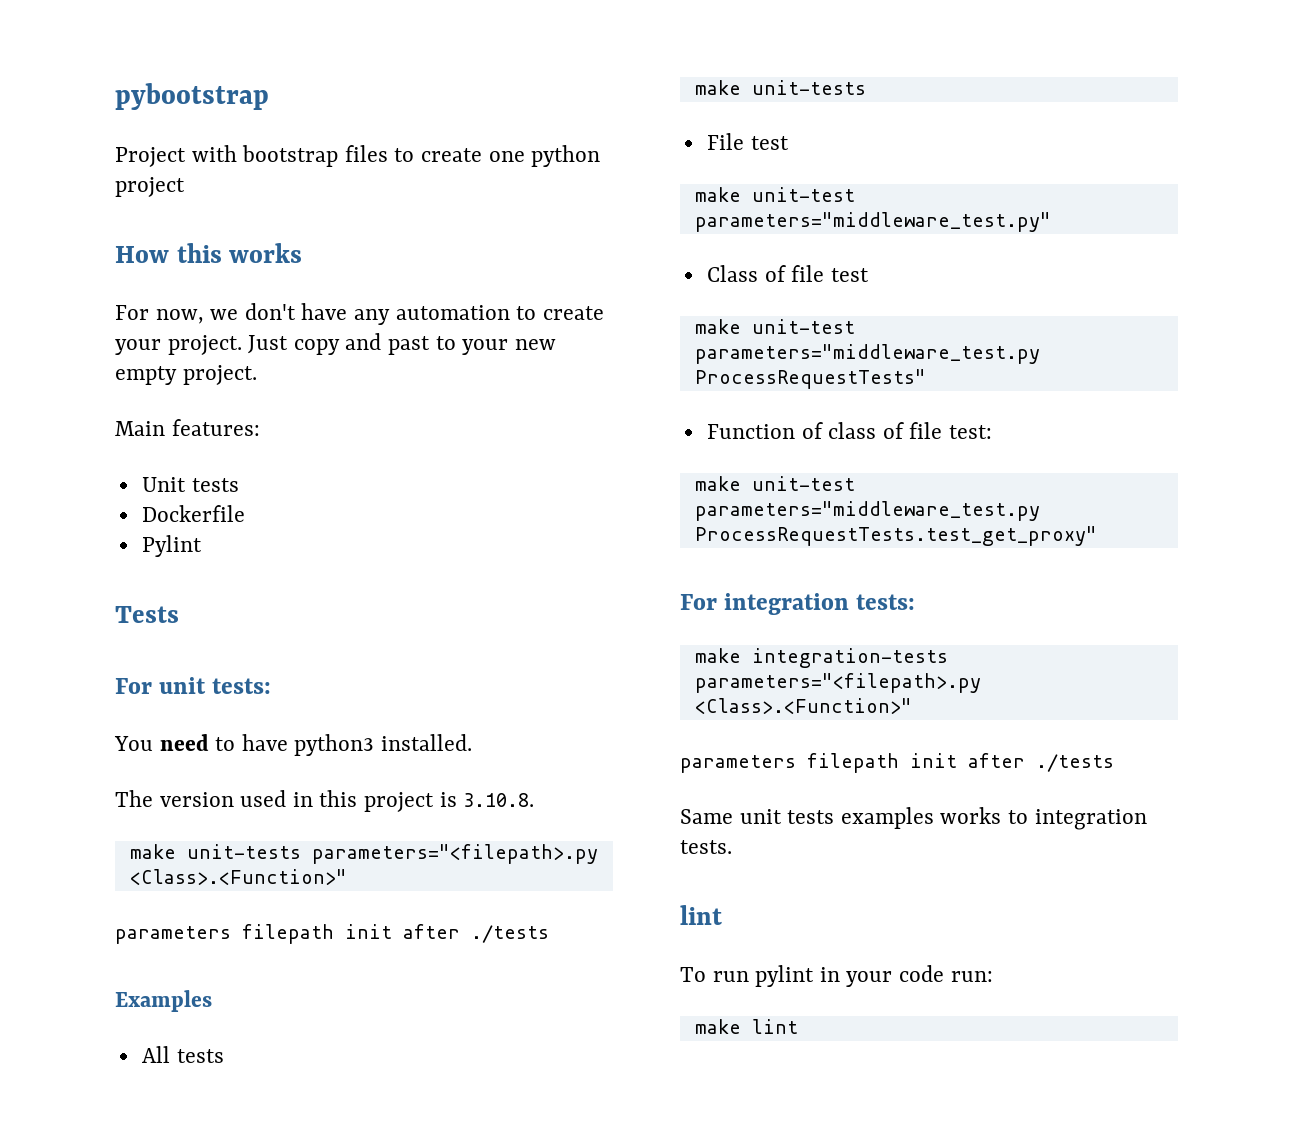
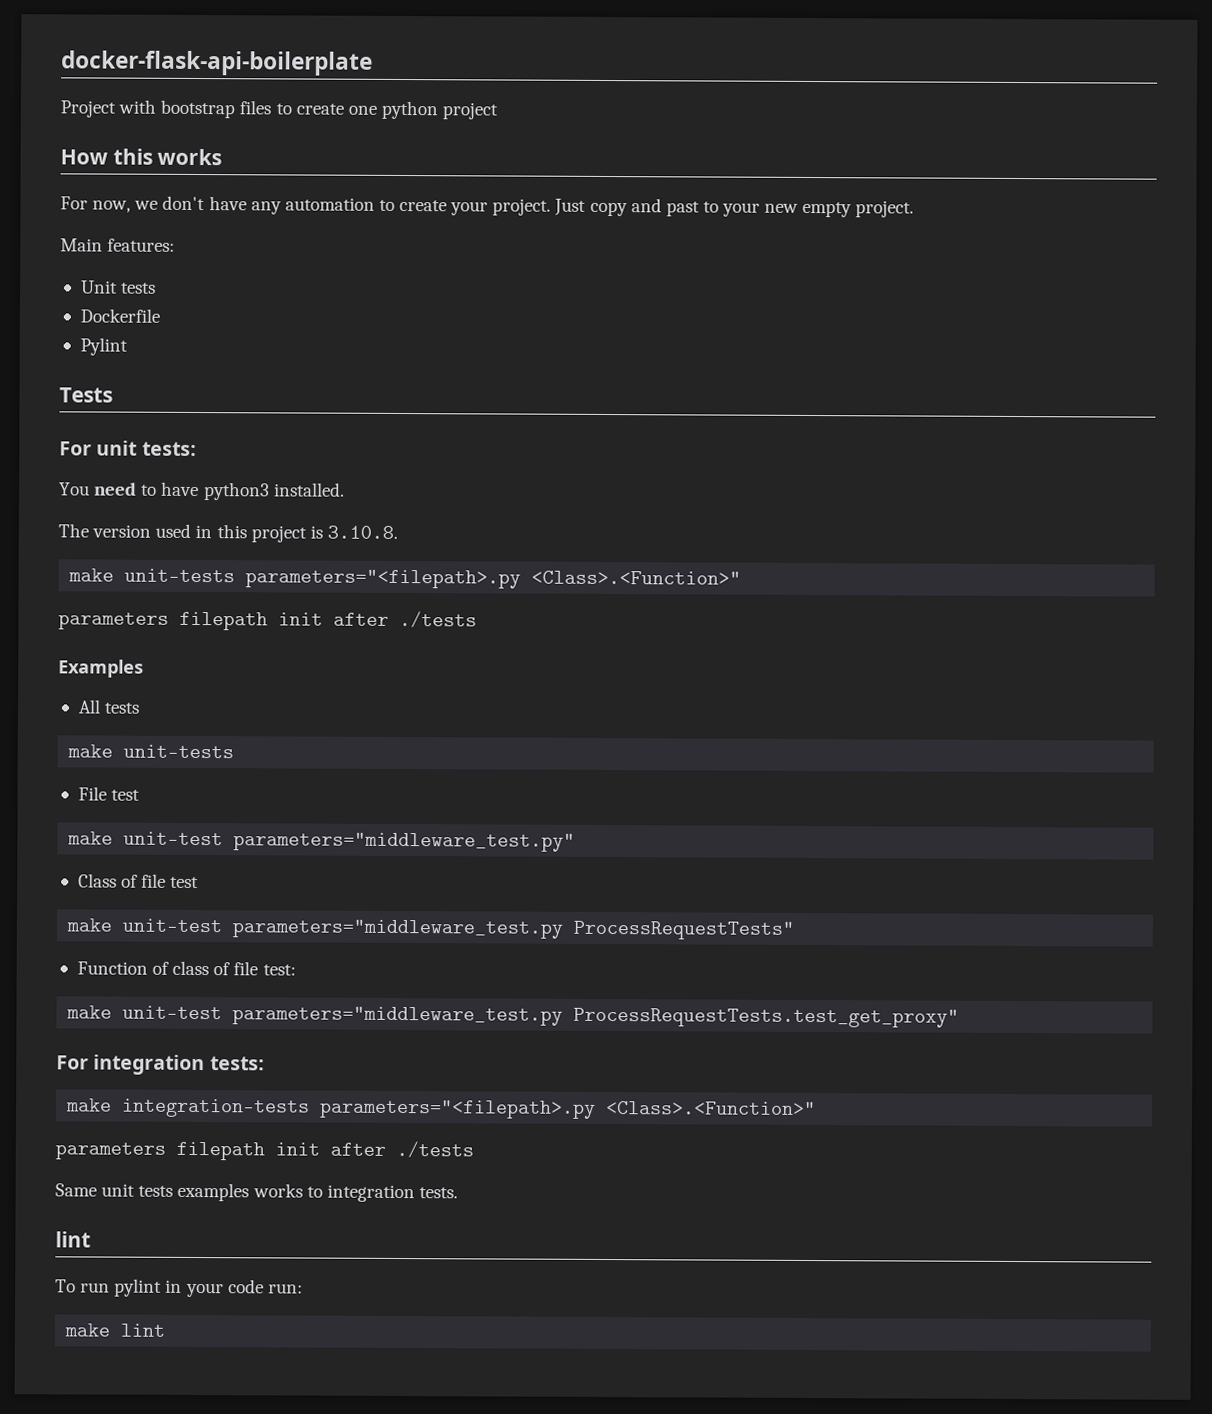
- pybootstrap
+ docker-flask-api-boilerplate

